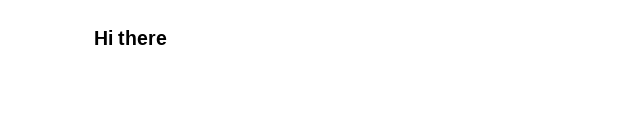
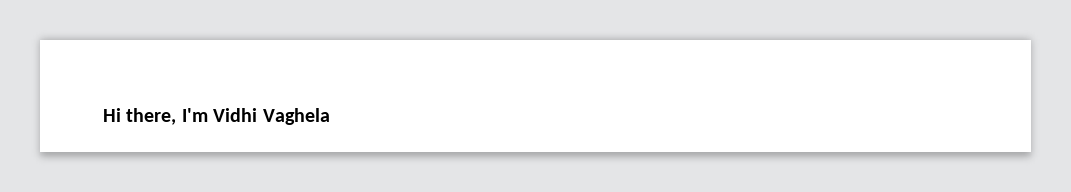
- Hi there
+ Hi there, I'm Vidhi Vaghela

